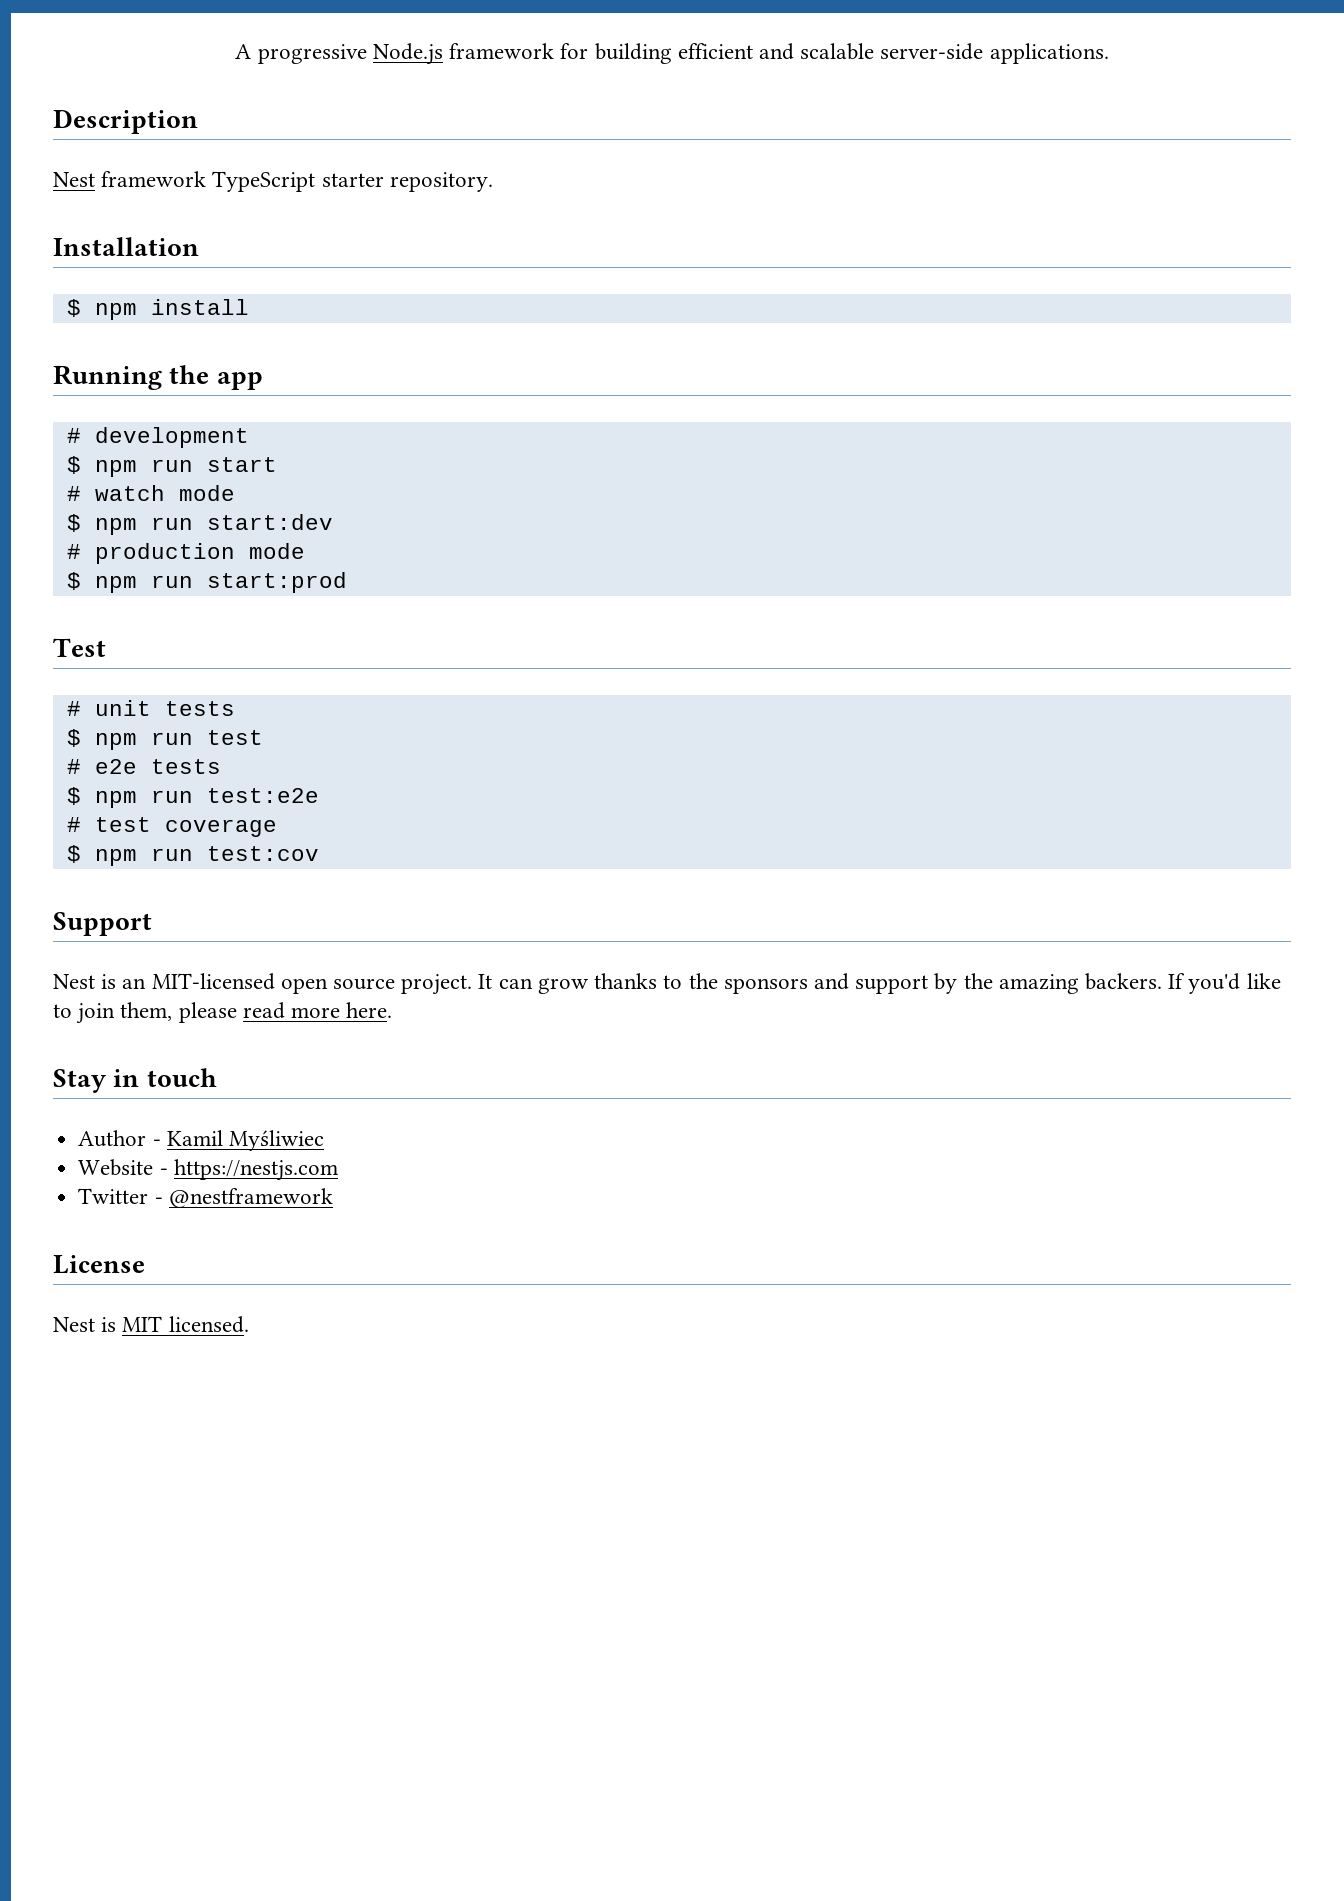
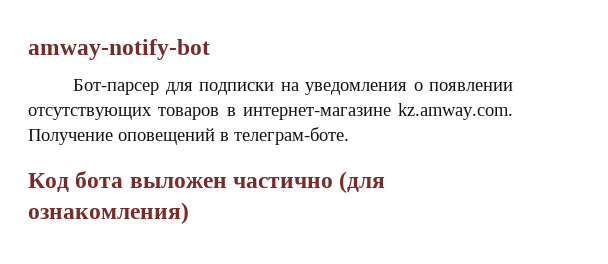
- A progressive Node.js framework for building efficient and scalable server-side applications.
- Description
- Nest framework TypeScript starter repository.
- Installation
- $ npm install
- Running the app
- # development
- $ npm run start
- # watch mode
- $ npm run start:dev
- # production mode
- $ npm run start:prod
- Test
- # unit tests
- $ npm run test
- # e2e tests
- $ npm run test:e2e
- # test coverage
- $ npm run test:cov
- Support
- Nest is an MIT-licensed open source project. It can grow thanks to the sponsors and support by the amazing backers. If you'd like to join them, please read more here.
- Stay in touch
- Author - Kamil Myśliwiec
- Website - https://nestjs.com
- Twitter - @nestframework
- License
- Nest is MIT licensed.
+ amway-notify-bot
+ Бот-парсер для подписки на уведомления о появлении отсутствующих товаров в интернет-магазине kz.amway.com. Получение оповещений в телеграм-боте.
+ Код бота выложен частично (для ознакомления)

